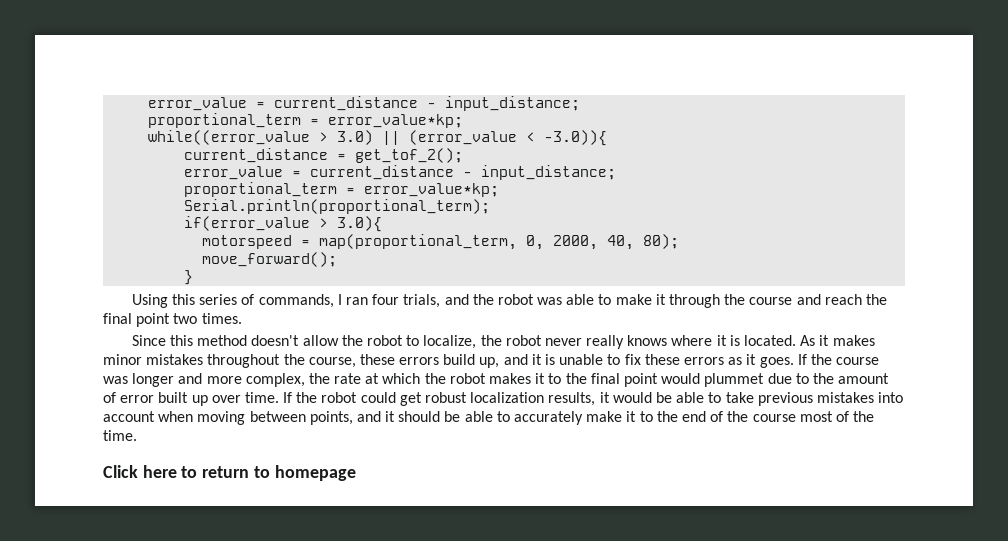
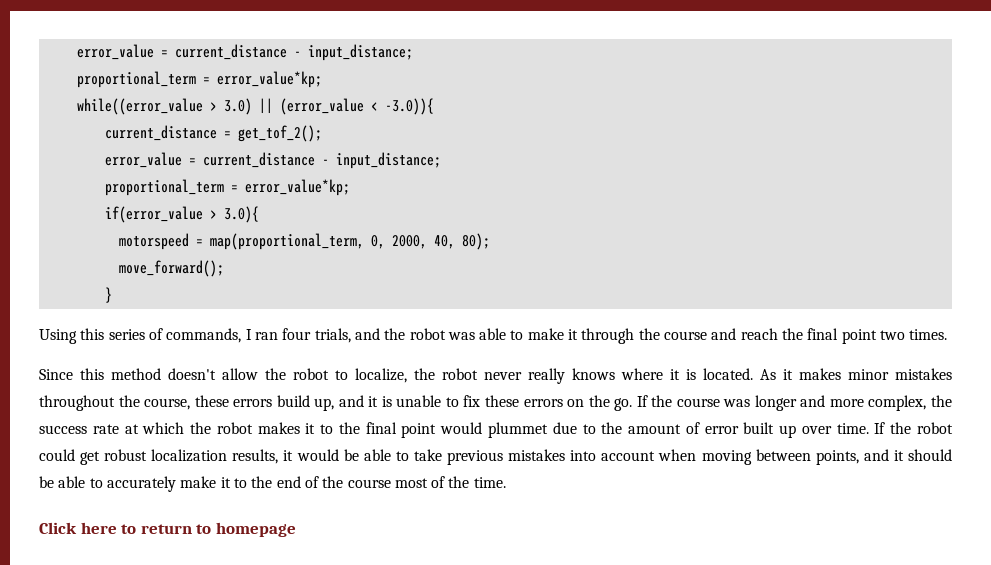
- Serial.println(proportional_term);
- As it makes minor mistakes throughout the course, these errors build up, and it is unable to fix these errors as it goes.
+ As it makes minor mistakes throughout the course, these errors build up, and it is unable to fix these errors on the go.
- If the course was longer and more complex, the rate at which the robot makes it to the final point would plummet due to the amount of error built up over time.
+ If the course was longer and more complex, the success rate at which the robot makes it to the final point would plummet due to the amount of error built up over time.

